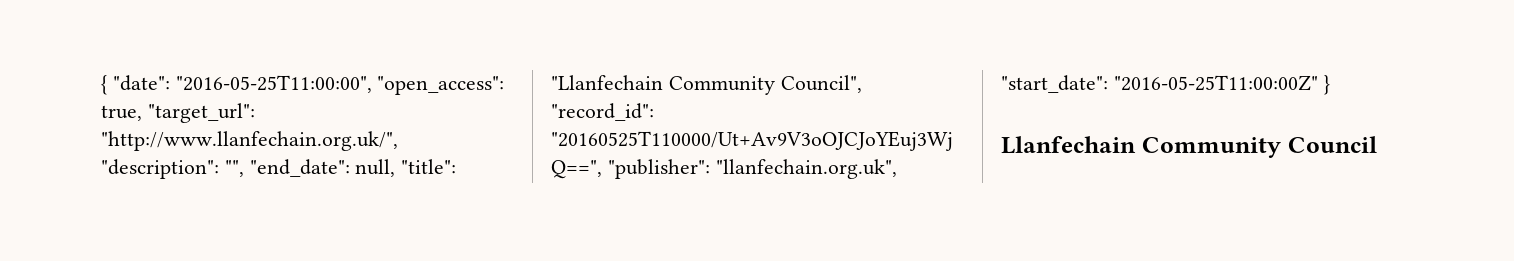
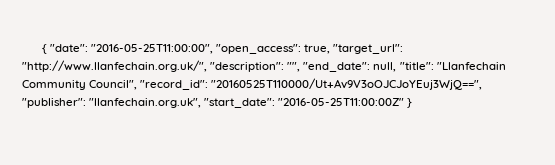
- Llanfechain Community Council

